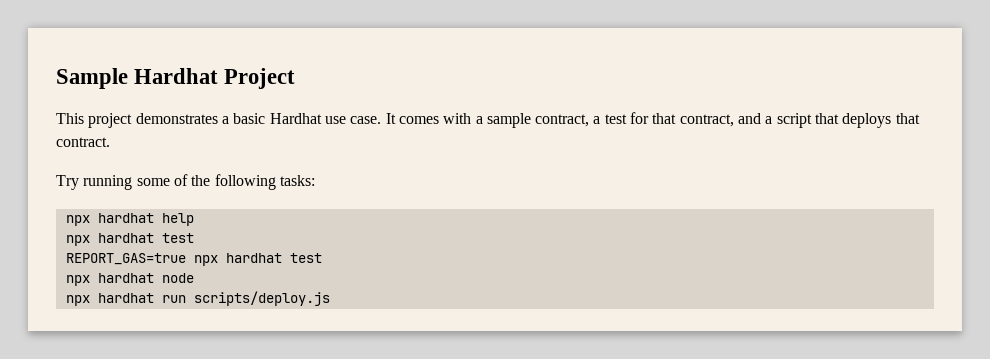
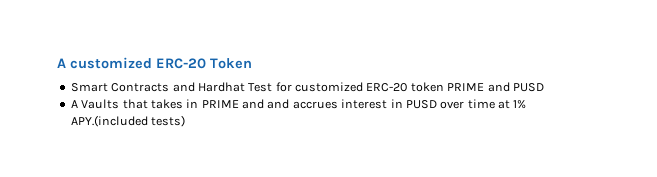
- Sample Hardhat Project
- This project demonstrates a basic Hardhat use case. It comes with a sample contract, a test for that contract, and a script that deploys that contract.
- Try running some of the following tasks:
- npx hardhat help
- npx hardhat test
- REPORT_GAS=true npx hardhat test
- npx hardhat node
- npx hardhat run scripts/deploy.js
+ A customized ERC-20 Token
+ Smart Contracts and Hardhat Test for customized ERC-20 token PRIME and PUSD
+ A Vaults that takes in PRIME and and accrues interest in PUSD over time at 1% APY.(included tests)

